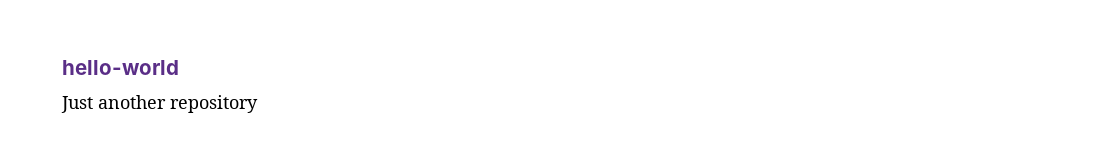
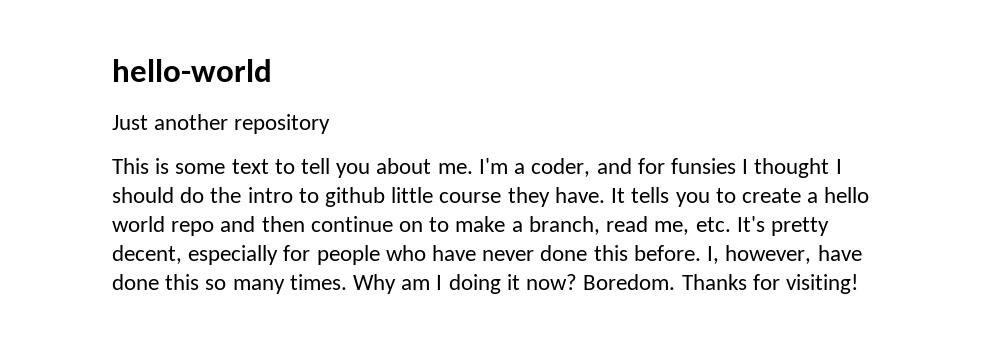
+ This is some text to tell you about me. I'm a coder, and for funsies I thought I should do the intro to github little course they have. It tells you to create a hello world repo and then continue on to make a branch, read me, etc. It's pretty decent, especially for people who have never done this before. I, however, have done this so many times. Why am I doing it now? Boredom. Thanks for visiting!

